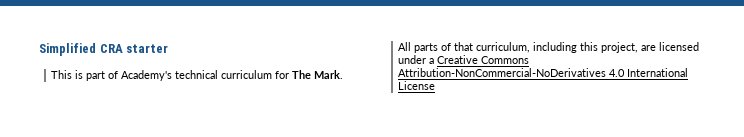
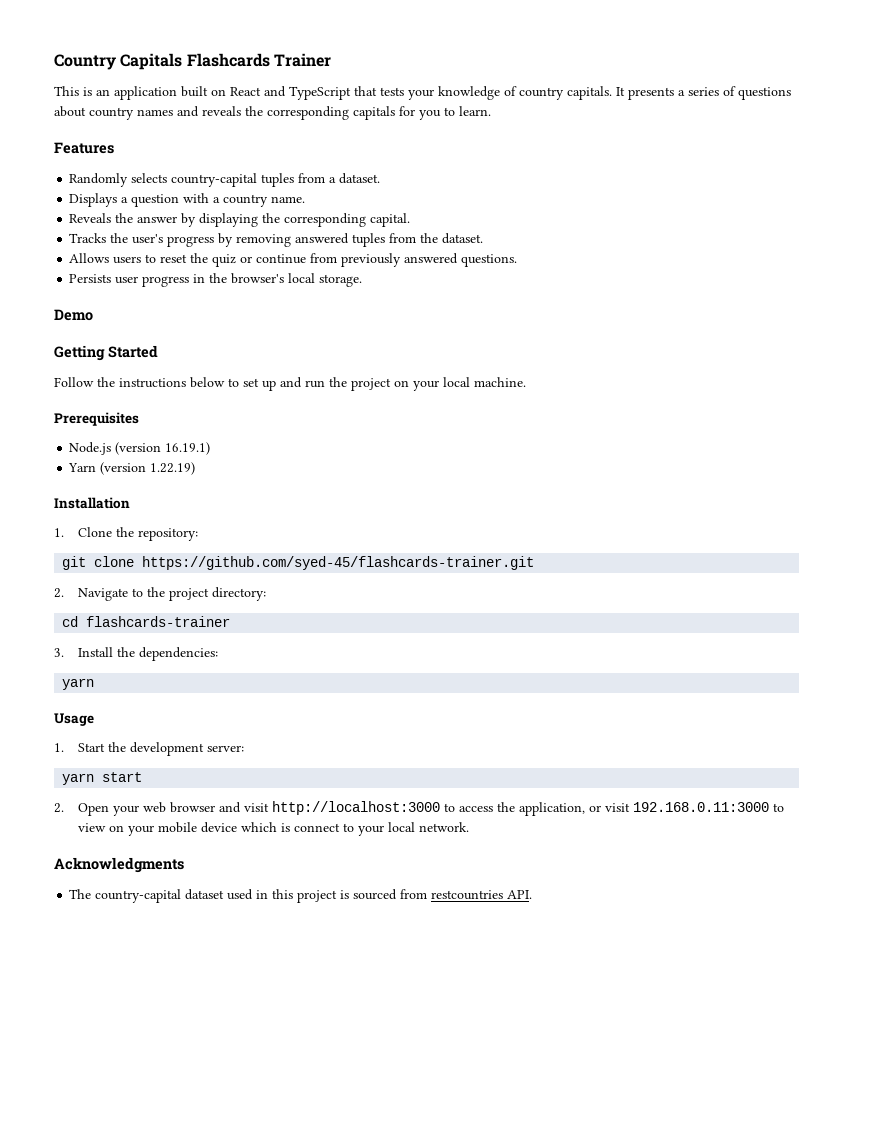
- Simplified CRA starter
- This is part of Academy's technical curriculum for The Mark. All parts of that curriculum, including this project, are licensed under a Creative Commons Attribution-NonCommercial-NoDerivatives 4.0 International License
+ Country Capitals Flashcards Trainer
+ This is an application built on React and TypeScript that tests your knowledge of country capitals. It presents a series of questions about country names and reveals the corresponding capitals for you to learn.
+ Features
+ Randomly selects country-capital tuples from a dataset.
+ Displays a question with a country name.
+ Reveals the answer by displaying the corresponding capital.
+ Tracks the user's progress by removing answered tuples from the dataset.
+ Allows users to reset the quiz or continue from previously answered questions.
+ Persists user progress in the browser's local storage.
+ Demo
+ Getting Started
+ Follow the instructions below to set up and run the project on your local machine.
+ Prerequisites
+ Node.js (version 16.19.1)
+ Yarn (version 1.22.19)
+ Installation
+ 1. Clone the repository:
+ git clone https://github.com/syed-45/flashcards-trainer.git
+ 2. Navigate to the project directory:
+ cd flashcards-trainer
+ 3. Install the dependencies:
+ yarn
+ Usage
+ 1. Start the development server:
+ yarn start
+ 2. Open your web browser and visit http://localhost:3000 to access the application, or visit 192.168.0.11:3000 to view on your mobile device which is connect to your local network.
+ Acknowledgments
+ The country-capital dataset used in this project is sourced from restcountries API.

